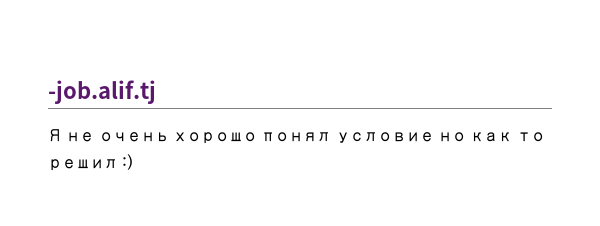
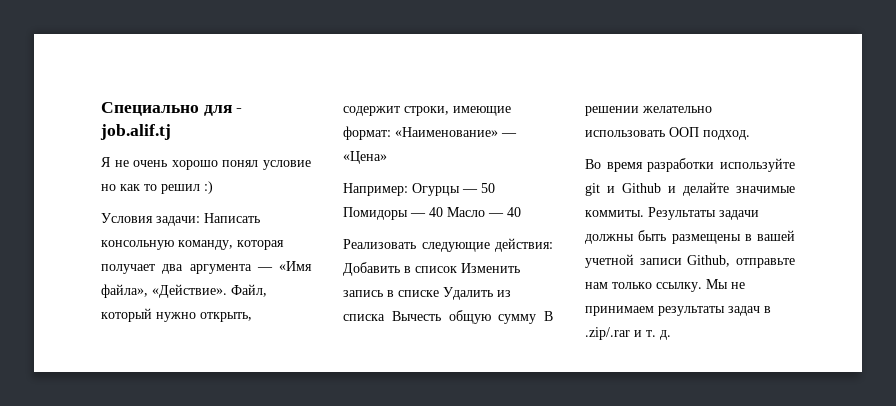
- -job.alif.tj
+ Специально для - job.alif.tj
+ Условия задачи: Написать консольную команду, которая получает два аргумента — «Имя файла», «Действие». Файл, который нужно открыть, содержит строки, имеющие формат: «Наименование» — «Цена»
+ Например: Огурцы — 50 Помидоры — 40 Масло — 40
+ Реализовать следующие действия: Добавить в список Изменить запись в списке Удалить из списка Вычесть общую сумму В решении желательно использовать ООП подход.
+ Во время разработки используйте git и Github и делайте значимые коммиты. Результаты задачи должны быть размещены в вашей учетной записи Github, отправьте нам только ссылку. Мы не принимаем результаты задач в .zip/.rar и т. д.

